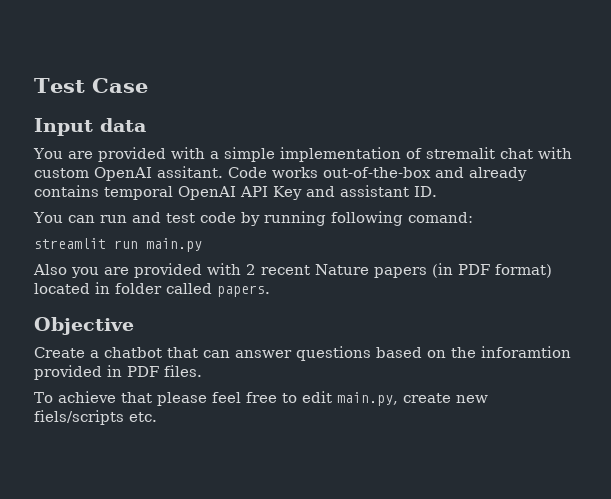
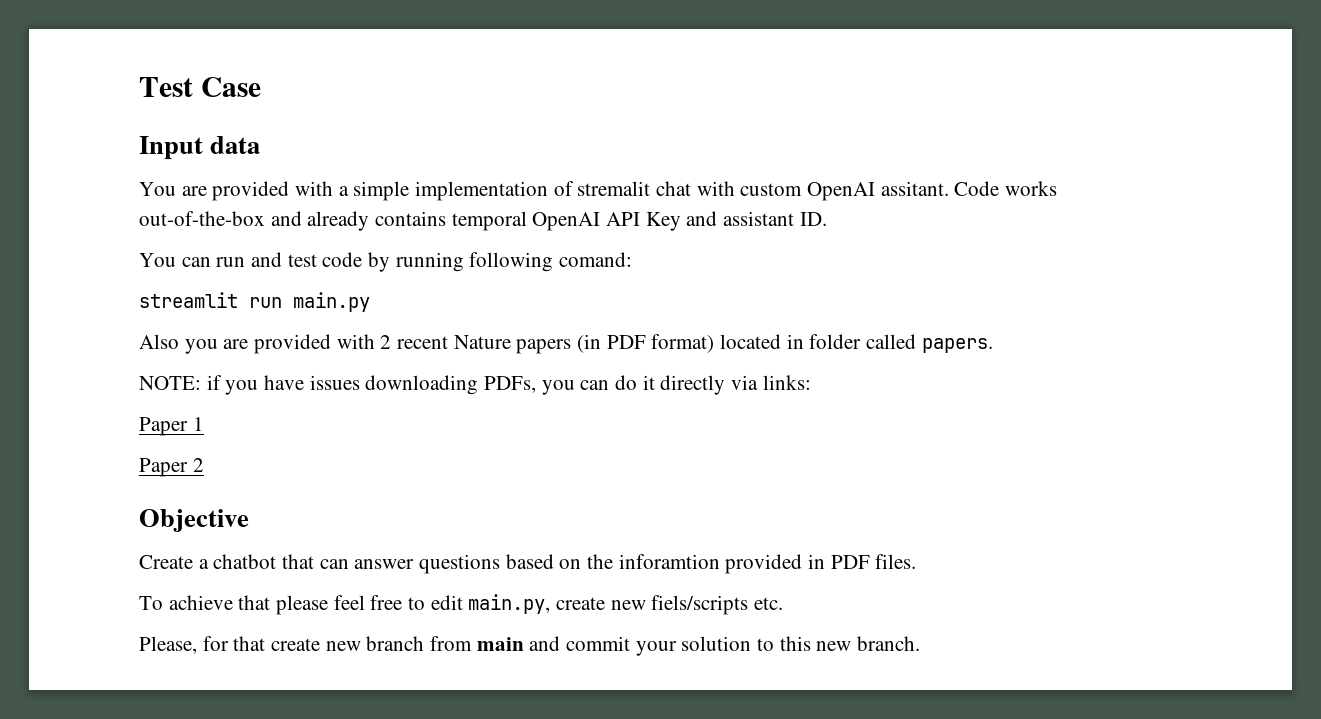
+ NOTE: if you have issues downloading PDFs, you can do it directly via links:
+ Paper 1
+ Paper 2
+ Please, for that create new branch from main and commit your solution to this new branch.

